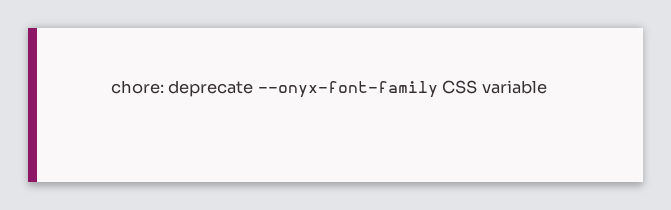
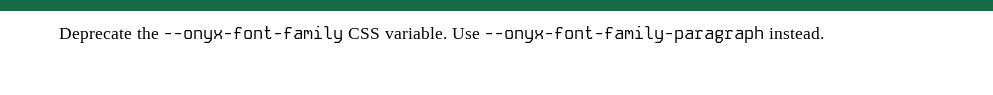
- chore: deprecate --onyx-font-family CSS variable
+ Deprecate the --onyx-font-family CSS variable. Use --onyx-font-family-paragraph instead.

